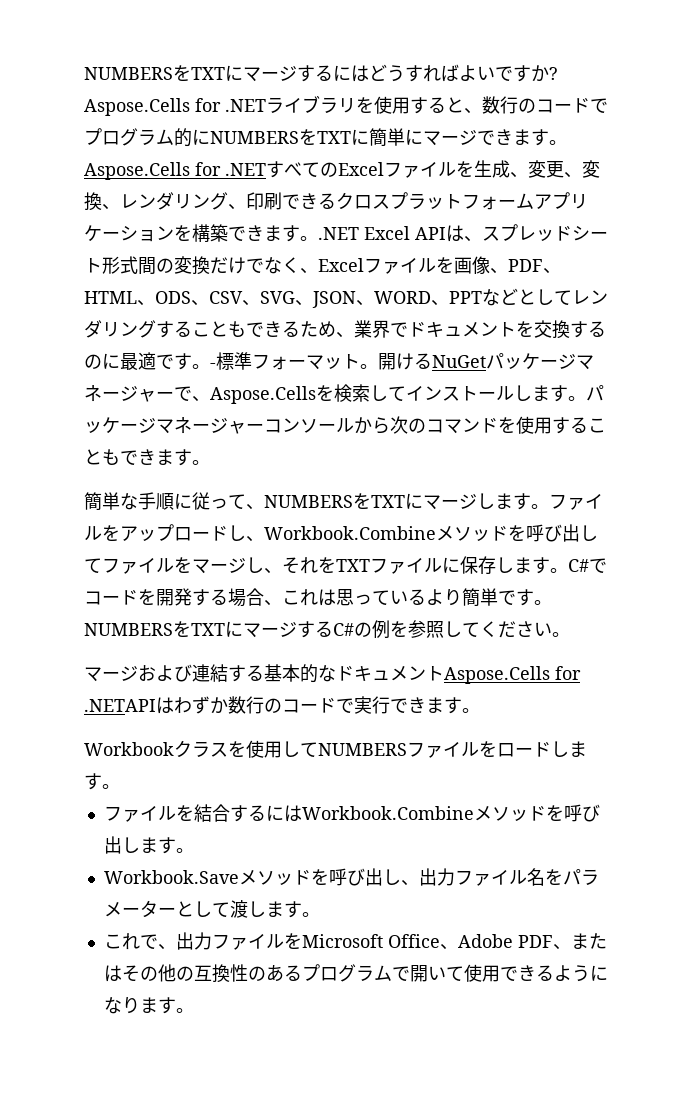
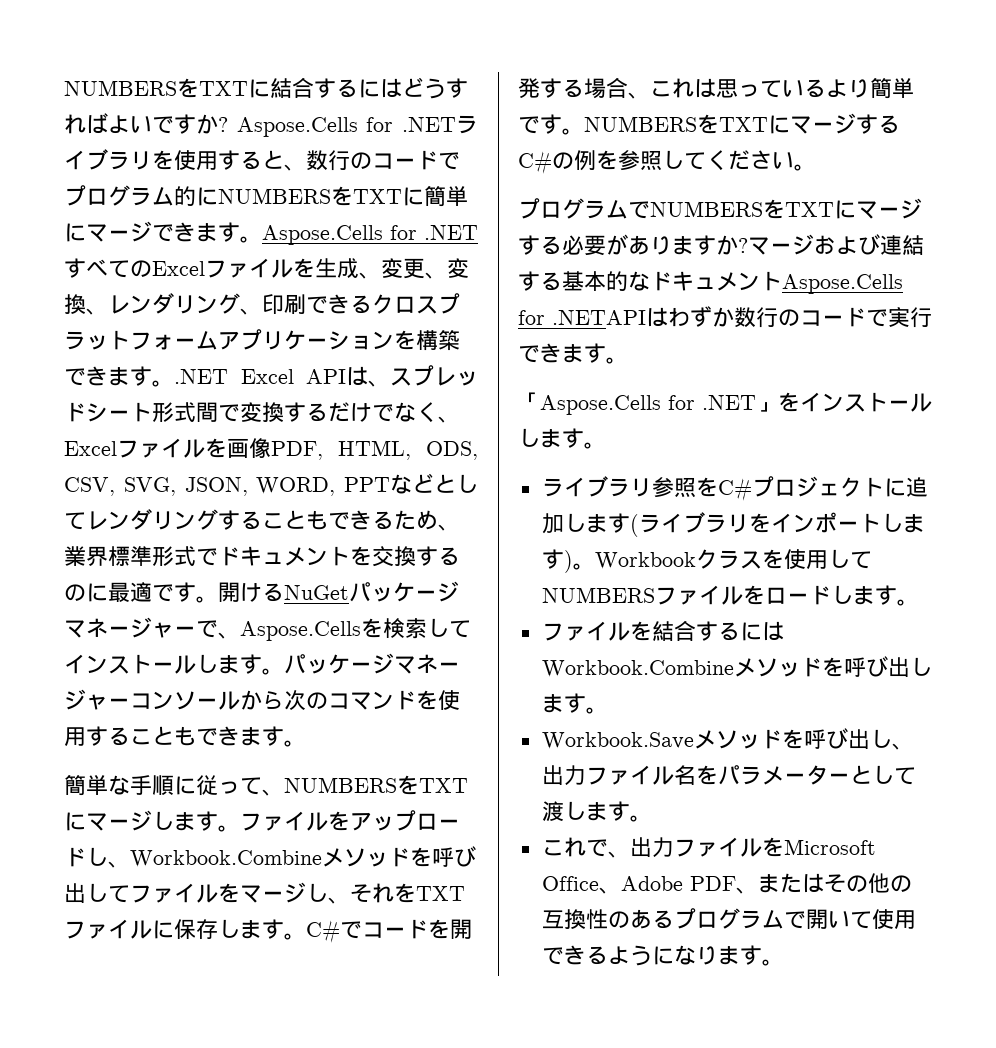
- NUMBERSをTXTにマージするにはどうすればよいですか?
+ NUMBERSをTXTに結合するにはどうすればよいですか?
- Aspose.Cells for .NETすべてのExcelファイルを生成、変更、変換、レンダリング、印刷できるクロスプラットフォームアプリケーションを構築できます。.NET Excel APIは、スプレッドシート形式間の変換だけでなく、Excelファイルを画像、PDF、HTML、ODS、CSV、SVG、JSON、WORD、PPTなどとしてレンダリングすることもできるため、業界でドキュメントを交換するのに最適です。
+ Aspose.Cells for .NETすべてのExcelファイルを生成、変更、変換、レンダリング、印刷できるクロスプラットフォームアプリケーションを構築できます。.NET Excel APIは、スプレッドシート形式間で変換するだけでなく、Excelファイルを画像PDF, HTML, ODS, CSV, SVG, JSON, WORD, PPTなどとしてレンダリングすることもできるため、業界標準形式でドキュメントを交換するのに最適です。
- -標準フォーマット。
+ プログラムでNUMBERSをTXTにマージする必要がありますか?
+ 「Aspose.Cells for .NET」をインストールします。
+ ライブラリ参照をC#プロジェクトに追加します(ライブラリをインポートします)。

